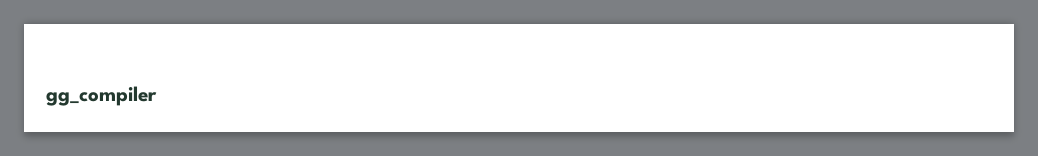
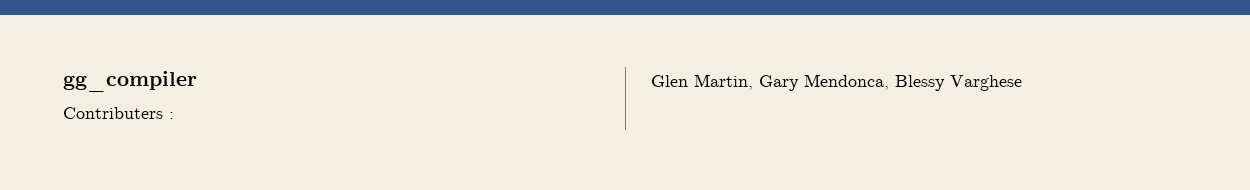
+ Contributers :
+ Glen Martin, Gary Mendonca, Blessy Varghese

